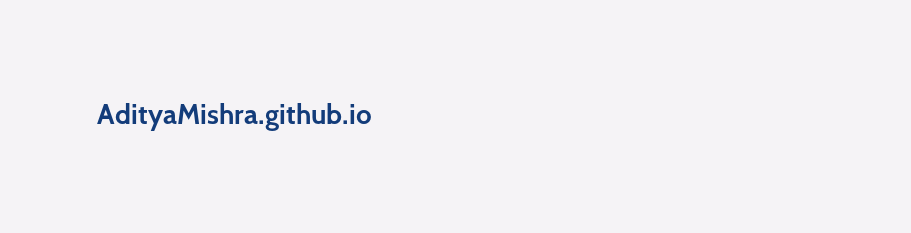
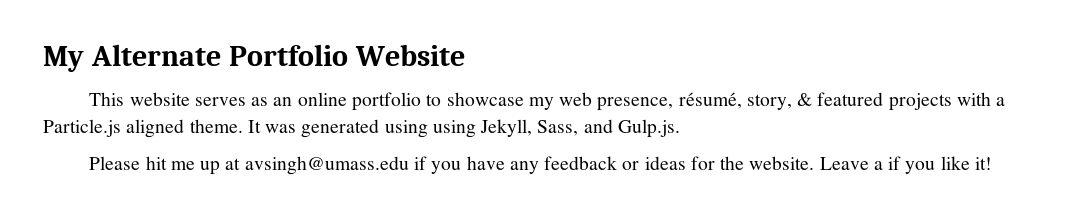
- AdityaMishra.github.io
+ My Alternate Portfolio Website
+ This website serves as an online portfolio to showcase my web presence, résumé, story, & featured projects with a Particle.js aligned theme. It was generated using using Jekyll, Sass, and Gulp.js.
+ Please hit me up at avsingh@umass.edu if you have any feedback or ideas for the website. Leave a if you like it!

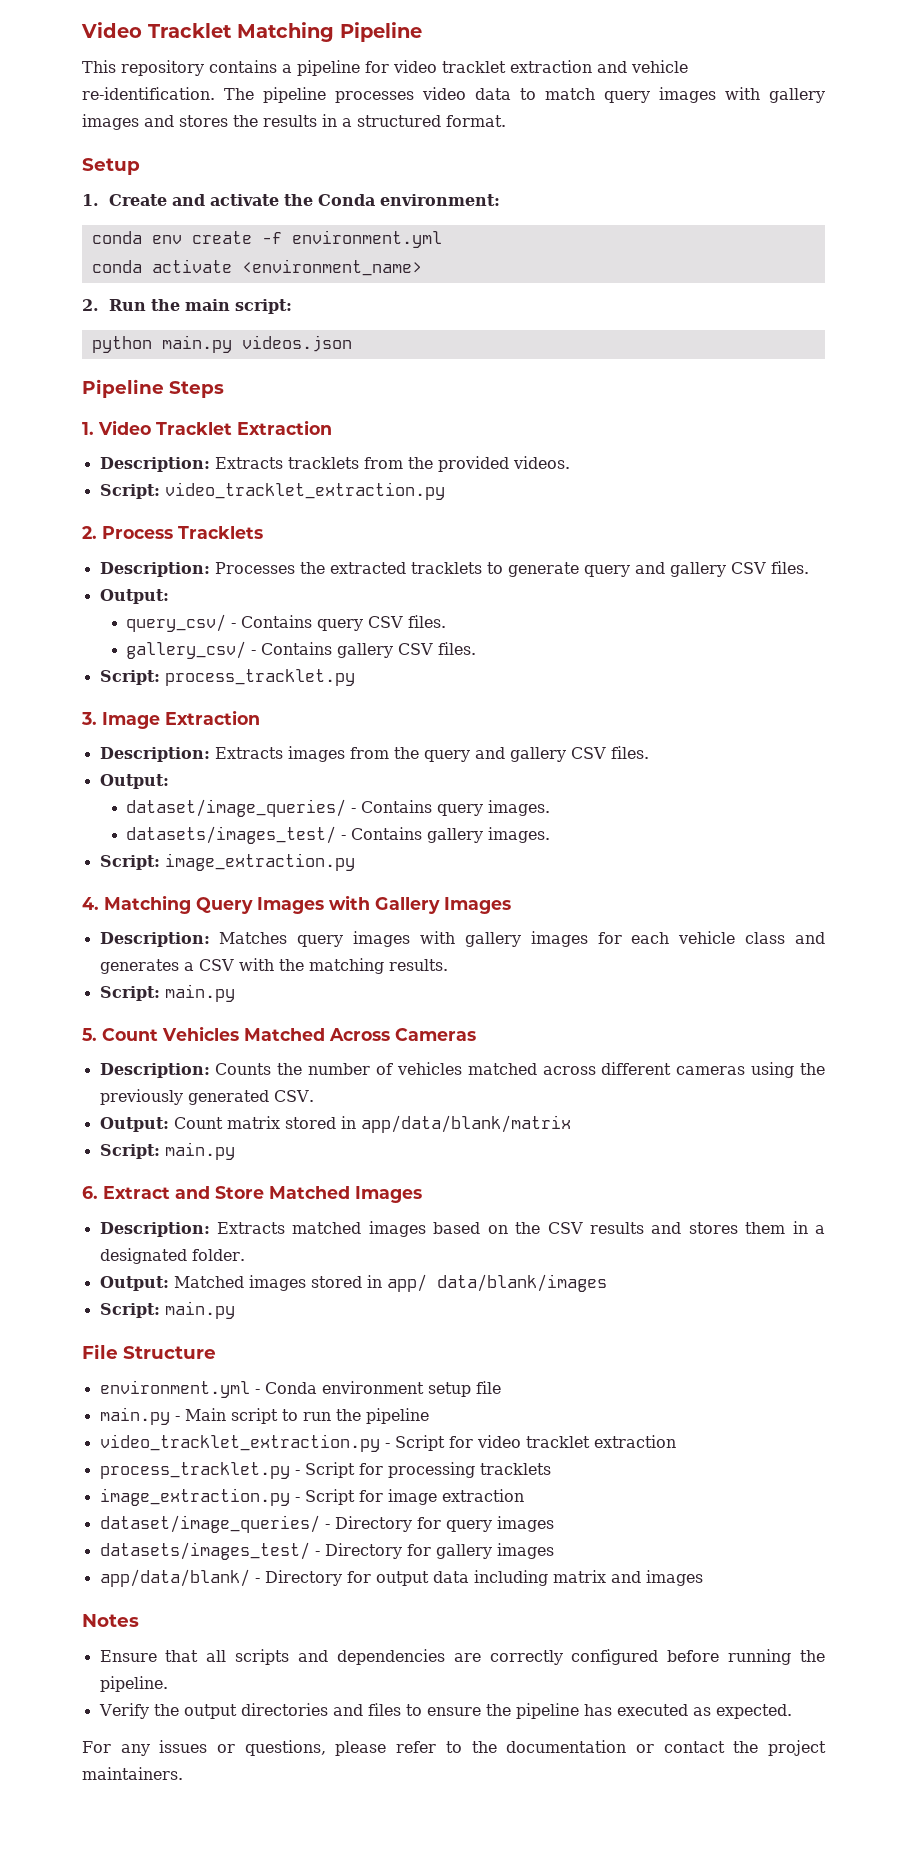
- My Alternate Portfolio Website
- This website serves as an online portfolio to showcase my web presence, résumé, story, & featured projects with a Particle.js aligned theme. It was generated using using Jekyll, Sass, and Gulp.js.
- Please hit me up at avsingh@umass.edu if you have any feedback or ideas for the website. Leave a if you like it!
+ Video Tracklet Matching Pipeline
+ This repository contains a pipeline for video tracklet extraction and vehicle re-identification. The pipeline processes video data to match query images with gallery images and stores the results in a structured format.
+ Setup
+ 1. Create and activate the Conda environment:
+ conda env create -f environment.yml
+ conda activate <environment_name>
+ 2. Run the main script:
+ python main.py videos.json
+ Pipeline Steps
+ 1. Video Tracklet Extraction
+ Description: Extracts tracklets from the provided videos.
+ Script: video_tracklet_extraction.py
+ 2. Process Tracklets
+ Description: Processes the extracted tracklets to generate query and gallery CSV files.
+ Output:
+ query_csv/ - Contains query CSV files.
+ gallery_csv/ - Contains gallery CSV files.
+ Script: process_tracklet.py
+ 3. Image Extraction
+ Description: Extracts images from the query and gallery CSV files.
+ Output:
+ dataset/image_queries/ - Contains query images.
+ datasets/images_test/ - Contains gallery images.
+ Script: image_extraction.py
+ 4. Matching Query Images with Gallery Images
+ Description: Matches query images with gallery images for each vehicle class and generates a CSV with the matching results.
+ Script: main.py
+ 5. Count Vehicles Matched Across Cameras
+ Description: Counts the number of vehicles matched across different cameras using the previously generated CSV.
+ Output: Count matrix stored in app/data/blank/matrix
+ Script: main.py
+ 6. Extract and Store Matched Images
+ Description: Extracts matched images based on the CSV results and stores them in a designated folder.
+ Output: Matched images stored in app/ data/blank/images
+ Script: main.py
+ File Structure
+ environment.yml - Conda environment setup file
+ main.py - Main script to run the pipeline
+ video_tracklet_extraction.py - Script for video tracklet extraction
+ process_tracklet.py - Script for processing tracklets
+ image_extraction.py - Script for image extraction
+ dataset/image_queries/ - Directory for query images
+ datasets/images_test/ - Directory for gallery images
+ app/data/blank/ - Directory for output data including matrix and images
+ Notes
+ Ensure that all scripts and dependencies are correctly configured before running the pipeline.
+ Verify the output directories and files to ensure the pipeline has executed as expected.
+ For any issues or questions, please refer to the documentation or contact the project maintainers.

